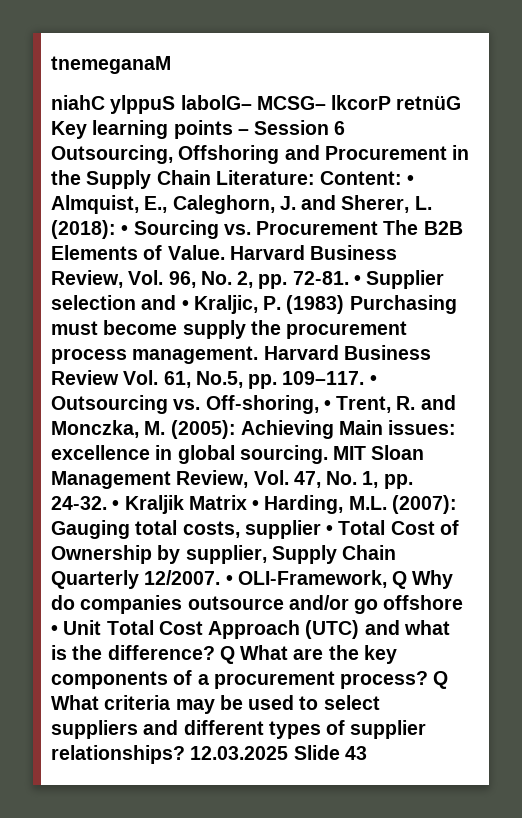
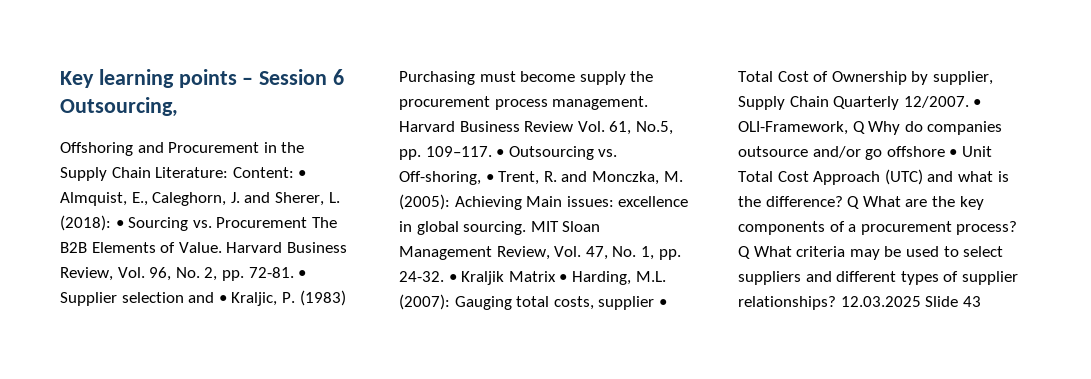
- tnemeganaM
- niahC ylppuS labolG– MCSG– lkcorP retnüG Key learning points – Session 6 Outsourcing, Offshoring and Procurement in the Supply Chain Literature: Content: • Almquist, E., Caleghorn, J. and Sherer, L. (2018): • Sourcing vs. Procurement The B2B Elements of Value.
+ Key learning points – Session 6 Outsourcing,
+ Offshoring and Procurement in the Supply Chain Literature: Content: • Almquist, E., Caleghorn, J. and Sherer, L. (2018): • Sourcing vs. Procurement The B2B Elements of Value.

